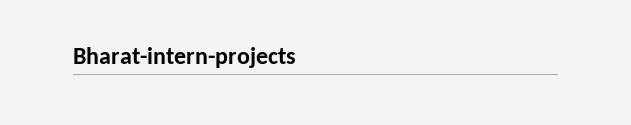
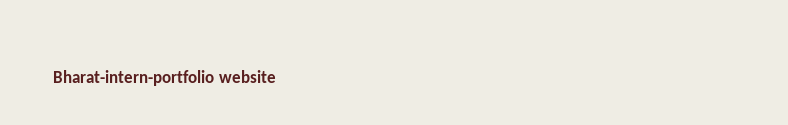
- Bharat-intern-projects
+ Bharat-intern-portfolio website

